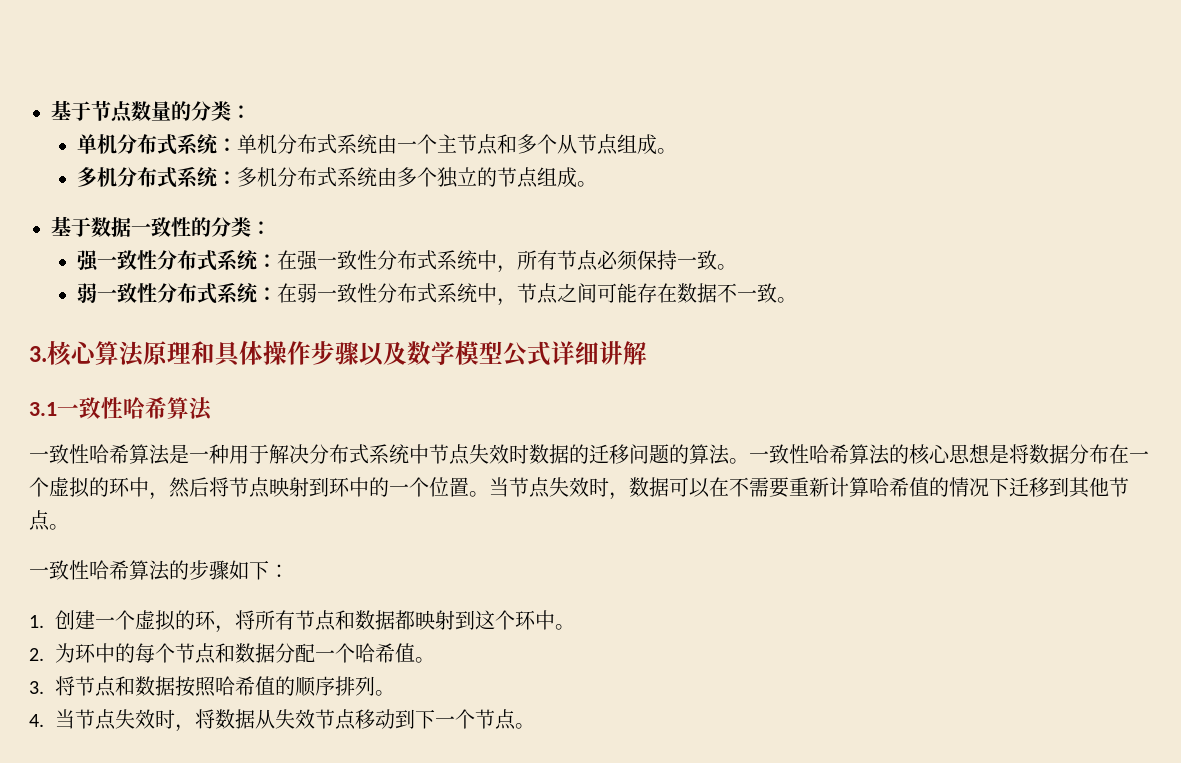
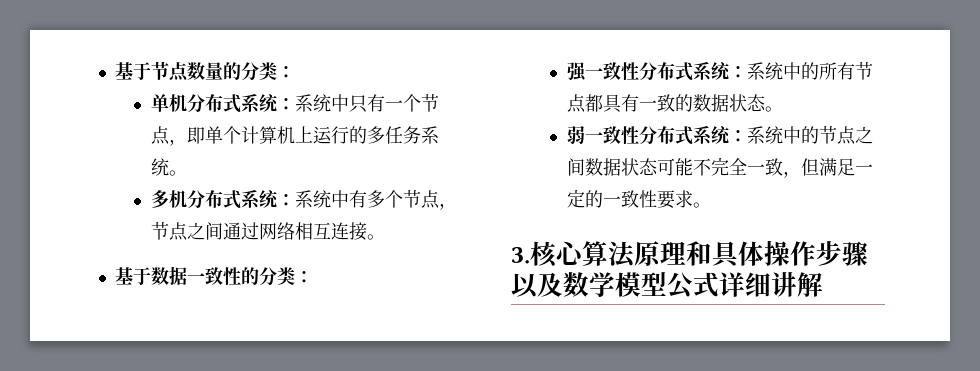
- 单机分布式系统：单机分布式系统由一个主节点和多个从节点组成。
+ 单机分布式系统：系统中只有一个节点，即单个计算机上运行的多任务系统。
- 多机分布式系统：多机分布式系统由多个独立的节点组成。
+ 多机分布式系统：系统中有多个节点，节点之间通过网络相互连接。
- 强一致性分布式系统：在强一致性分布式系统中，所有节点必须保持一致。
+ 强一致性分布式系统：系统中的所有节点都具有一致的数据状态。
- 弱一致性分布式系统：在弱一致性分布式系统中，节点之间可能存在数据不一致。
+ 弱一致性分布式系统：系统中的节点之间数据状态可能不完全一致，但满足一定的一致性要求。
- 3.1一致性哈希算法
- 一致性哈希算法是一种用于解决分布式系统中节点失效时数据的迁移问题的算法。一致性哈希算法的核心思想是将数据分布在一个虚拟的环中，然后将节点映射到环中的一个位置。当节点失效时，数据可以在不需要重新计算哈希值的情况下迁移到其他节点。
- 一致性哈希算法的步骤如下：
- 1.创建一个虚拟的环，将所有节点和数据都映射到这个环中。
- 2.为环中的每个节点和数据分配一个哈希值。
- 3.将节点和数据按照哈希值的顺序排列。
- 4.当节点失效时，将数据从失效节点移动到下一个节点。

